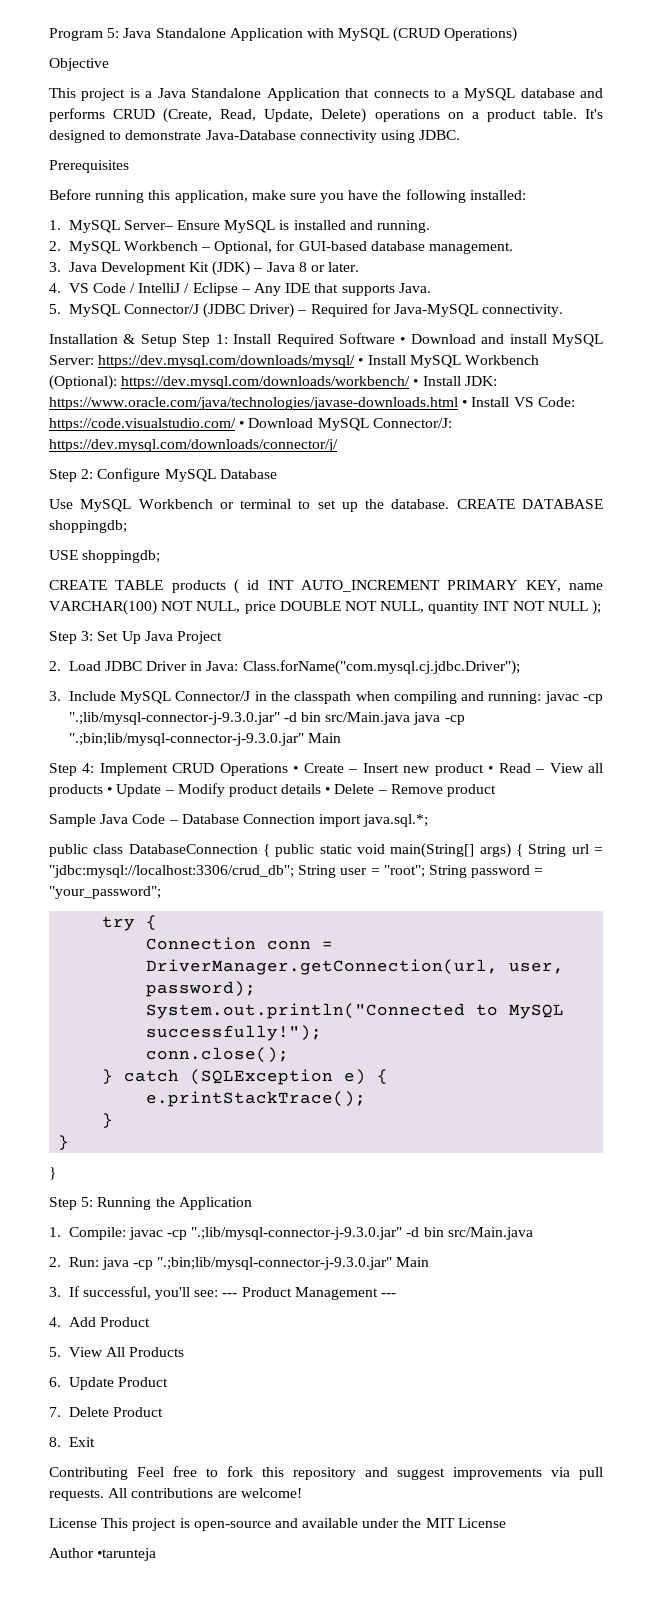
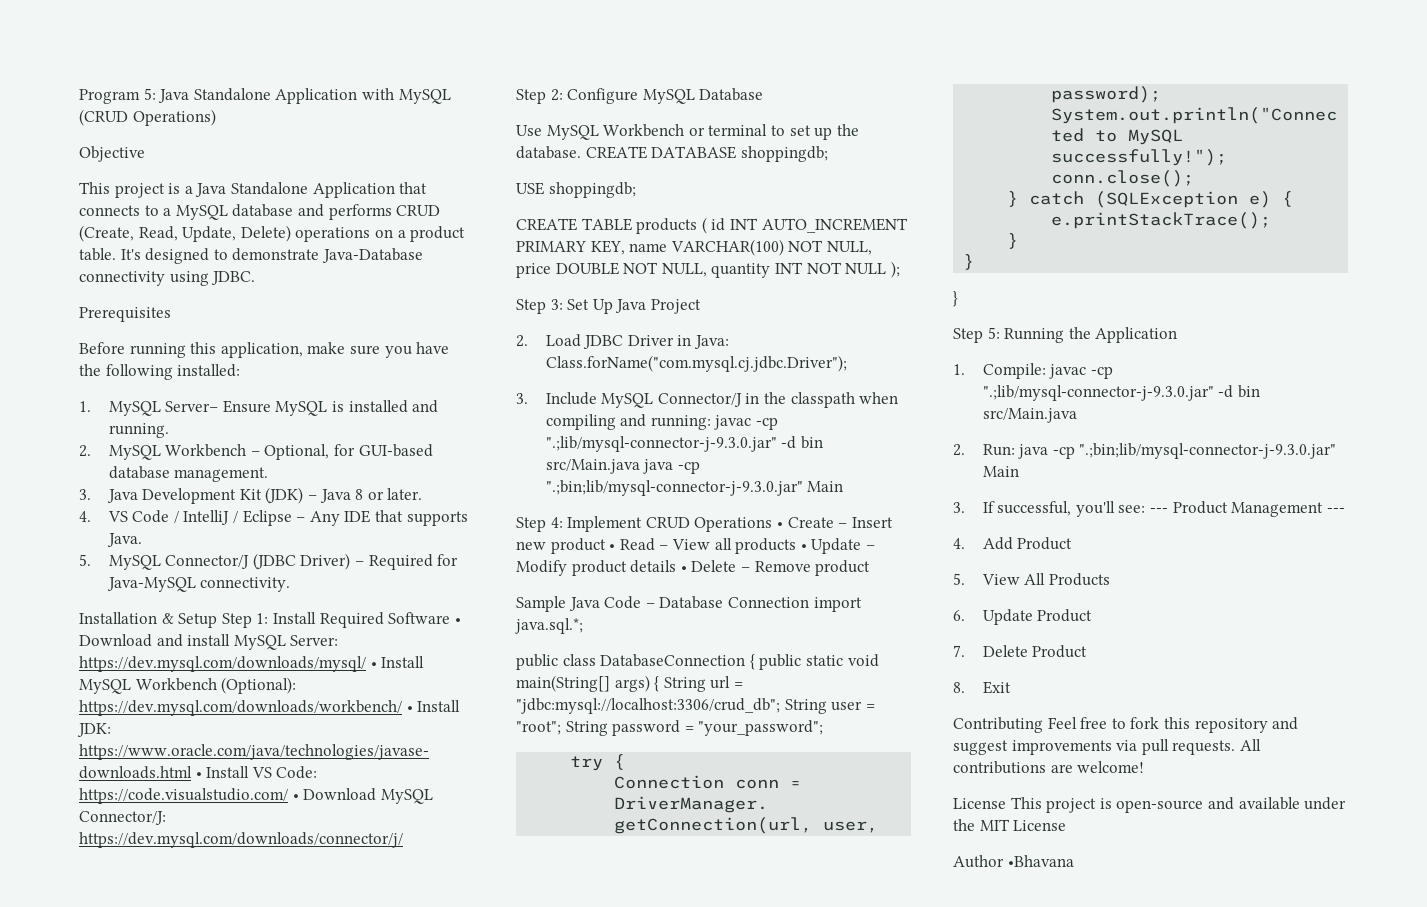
- Author •tarunteja
+ Author •Bhavana

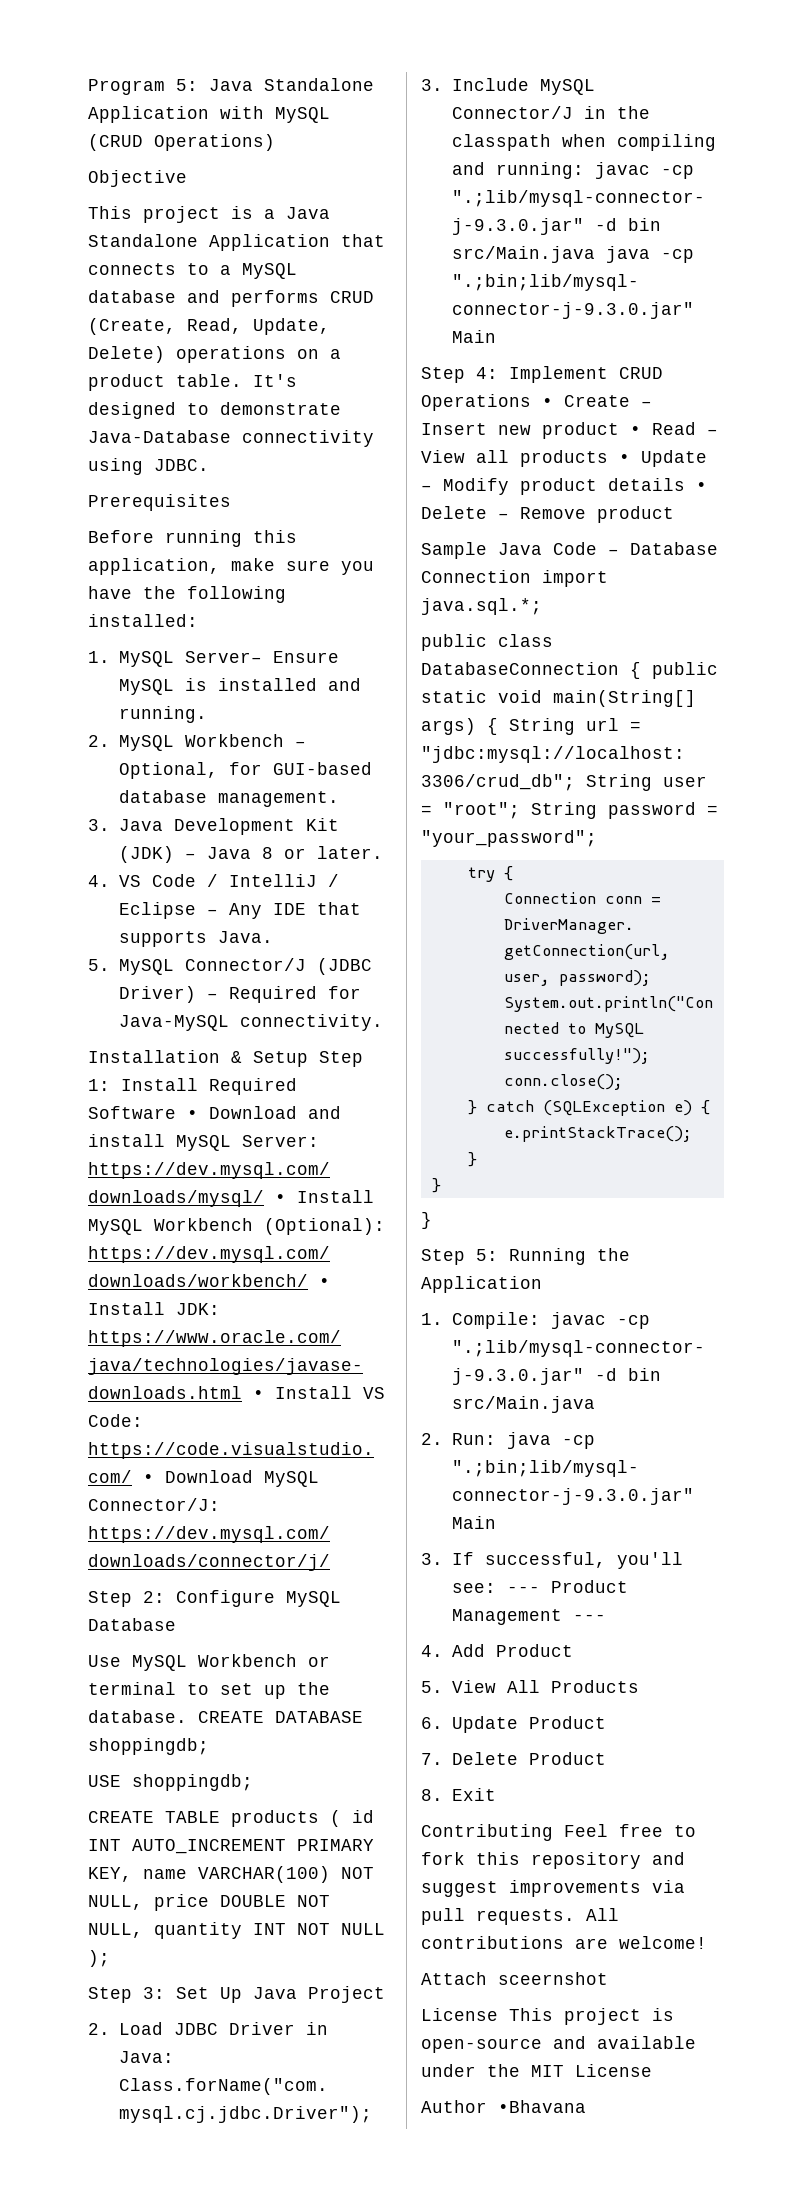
+ Attach sceernshot

